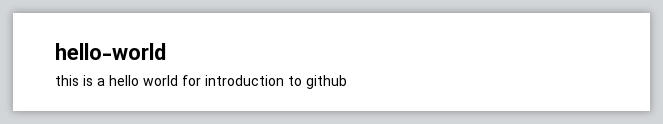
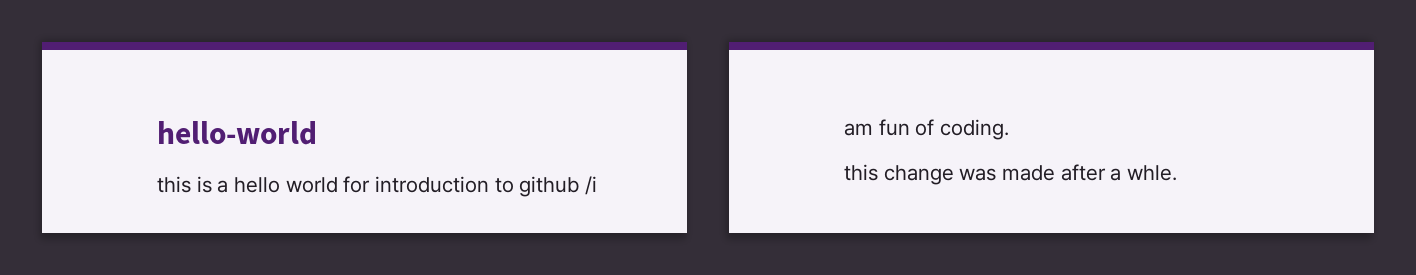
- this is a hello world for introduction to github
+ this is a hello world for introduction to github /i am fun of coding.
+ this change was made after a whle.

